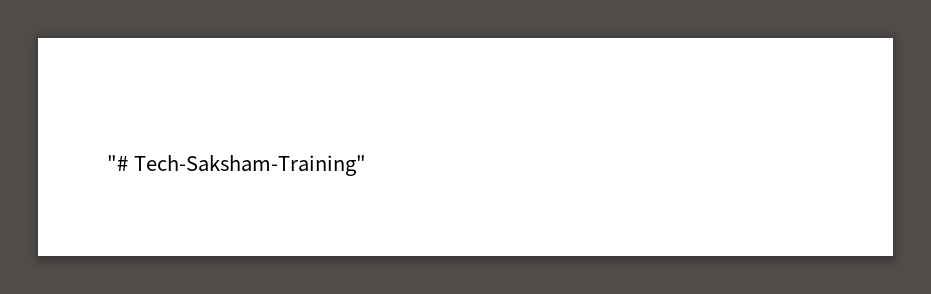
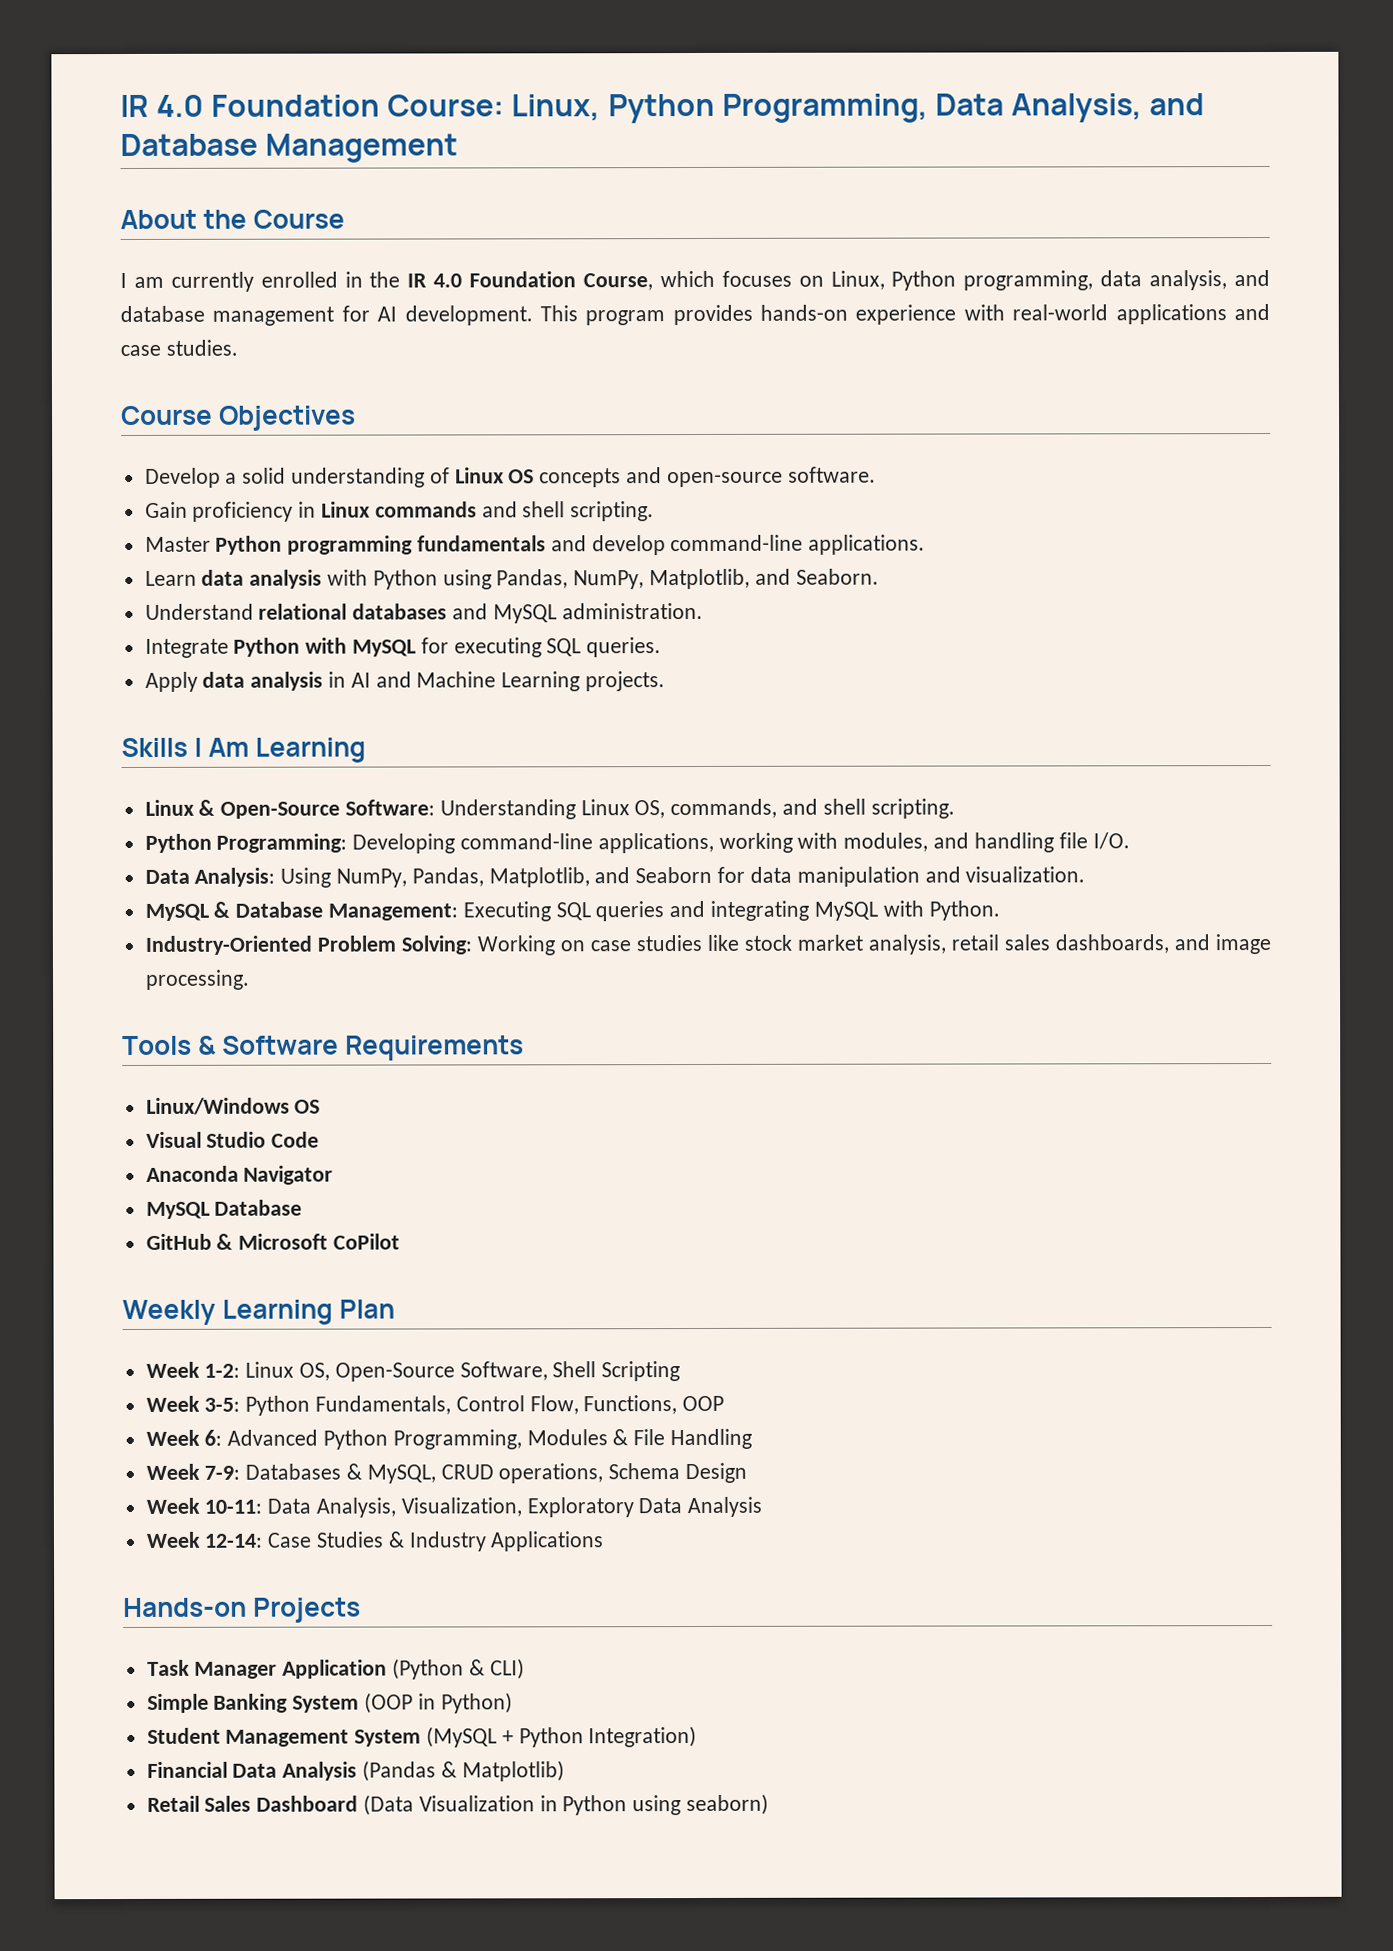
- "# Tech-Saksham-Training"
+ IR 4.0 Foundation Course: Linux, Python Programming, Data Analysis, and Database Management
+ About the Course
+ I am currently enrolled in the IR 4.0 Foundation Course, which focuses on Linux, Python programming, data analysis, and database management for AI development. This program provides hands-on experience with real-world applications and case studies.
+ Course Objectives
+ Develop a solid understanding of Linux OS concepts and open-source software.
+ Gain proficiency in Linux commands and shell scripting.
+ Master Python programming fundamentals and develop command-line applications.
+ Learn data analysis with Python using Pandas, NumPy, Matplotlib, and Seaborn.
+ Understand relational databases and MySQL administration.
+ Integrate Python with MySQL for executing SQL queries.
+ Apply data analysis in AI and Machine Learning projects.
+ Skills I Am Learning
+ Linux & Open-Source Software: Understanding Linux OS, commands, and shell scripting.
+ Python Programming: Developing command-line applications, working with modules, and handling file I/O.
+ Data Analysis: Using NumPy, Pandas, Matplotlib, and Seaborn for data manipulation and visualization.
+ MySQL & Database Management: Executing SQL queries and integrating MySQL with Python.
+ Industry-Oriented Problem Solving: Working on case studies like stock market analysis, retail sales dashboards, and image processing.
+ Tools & Software Requirements
+ Linux/Windows OS
+ Visual Studio Code
+ Anaconda Navigator
+ MySQL Database
+ GitHub & Microsoft CoPilot
+ Weekly Learning Plan
+ Week 1-2: Linux OS, Open-Source Software, Shell Scripting
+ Week 3-5: Python Fundamentals, Control Flow, Functions, OOP
+ Week 6: Advanced Python Programming, Modules & File Handling
+ Week 7-9: Databases & MySQL, CRUD operations, Schema Design
+ Week 10-11: Data Analysis, Visualization, Exploratory Data Analysis
+ Week 12-14: Case Studies & Industry Applications
+ Hands-on Projects
+ Task Manager Application (Python & CLI)
+ Simple Banking System (OOP in Python)
+ Student Management System (MySQL + Python Integration)
+ Financial Data Analysis (Pandas & Matplotlib)
+ Retail Sales Dashboard (Data Visualization in Python using seaborn)

